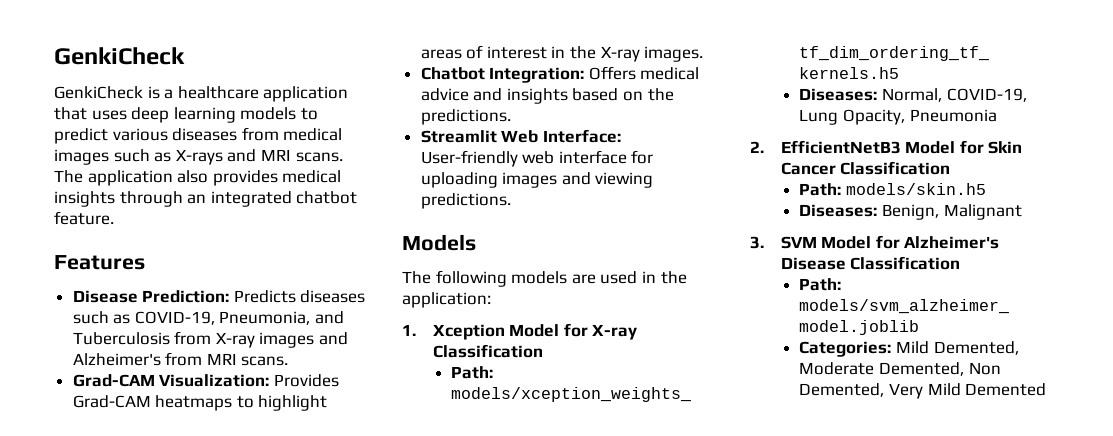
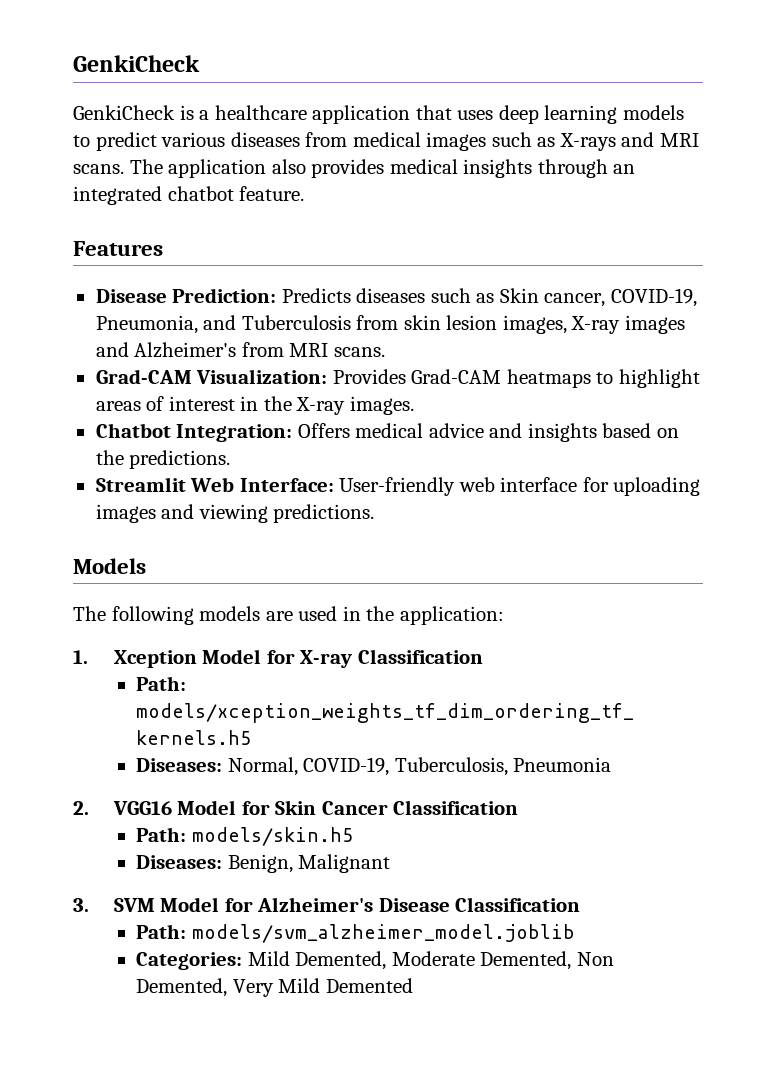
- Disease Prediction: Predicts diseases such as COVID-19, Pneumonia, and Tuberculosis from X-ray images and Alzheimer's from MRI scans.
+ Disease Prediction: Predicts diseases such as Skin cancer, COVID-19, Pneumonia, and Tuberculosis from skin lesion images, X-ray images and Alzheimer's from MRI scans.
- Diseases: Normal, COVID-19, Lung Opacity, Pneumonia
+ Diseases: Normal, COVID-19, Tuberculosis, Pneumonia
- 2. EfficientNetB3 Model for Skin Cancer Classification
+ 2. VGG16 Model for Skin Cancer Classification

